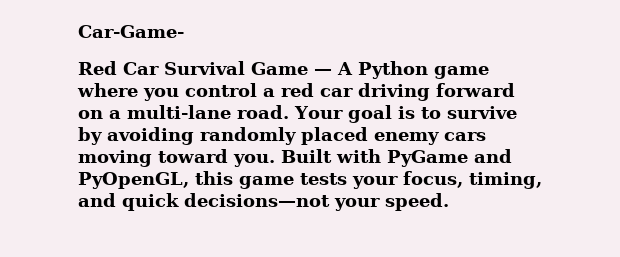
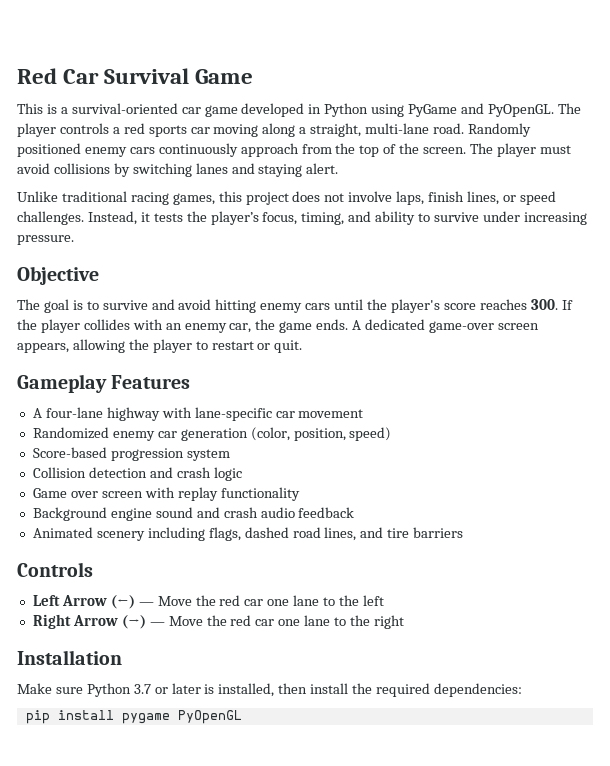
- Car-Game-
- Red Car Survival Game — A Python game where you control a red car driving forward on a multi-lane road. Your goal is to survive by avoiding randomly placed enemy cars moving toward you. Built with PyGame and PyOpenGL, this game tests your focus, timing, and quick decisions—not your speed.
+ Red Car Survival Game
+ This is a survival-oriented car game developed in Python using PyGame and PyOpenGL. The player controls a red sports car moving along a straight, multi-lane road. Randomly positioned enemy cars continuously approach from the top of the screen. The player must avoid collisions by switching lanes and staying alert.
+ Unlike traditional racing games, this project does not involve laps, finish lines, or speed challenges. Instead, it tests the player’s focus, timing, and ability to survive under increasing pressure.
+ Objective
+ The goal is to survive and avoid hitting enemy cars until the player's score reaches 300. If the player collides with an enemy car, the game ends. A dedicated game-over screen appears, allowing the player to restart or quit.
+ Gameplay Features
+ A four-lane highway with lane-specific car movement
+ Randomized enemy car generation (color, position, speed)
+ Score-based progression system
+ Collision detection and crash logic
+ Game over screen with replay functionality
+ Background engine sound and crash audio feedback
+ Animated scenery including flags, dashed road lines, and tire barriers
+ Controls
+ Left Arrow (←) — Move the red car one lane to the left
+ Right Arrow (→) — Move the red car one lane to the right
+ Installation
+ Make sure Python 3.7 or later is installed, then install the required dependencies:
+ pip install pygame PyOpenGL

